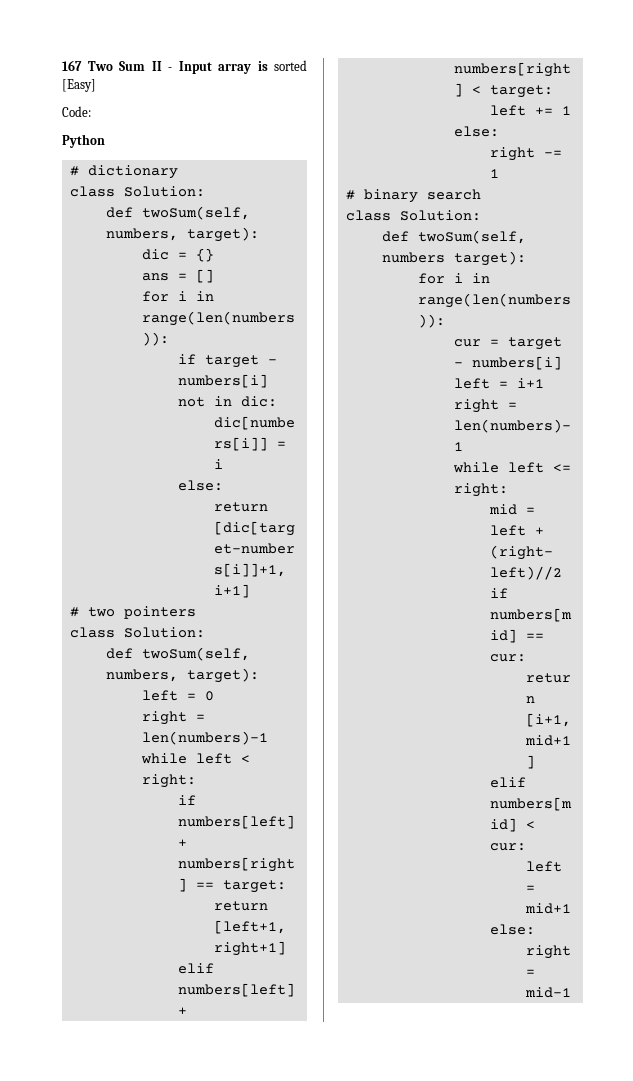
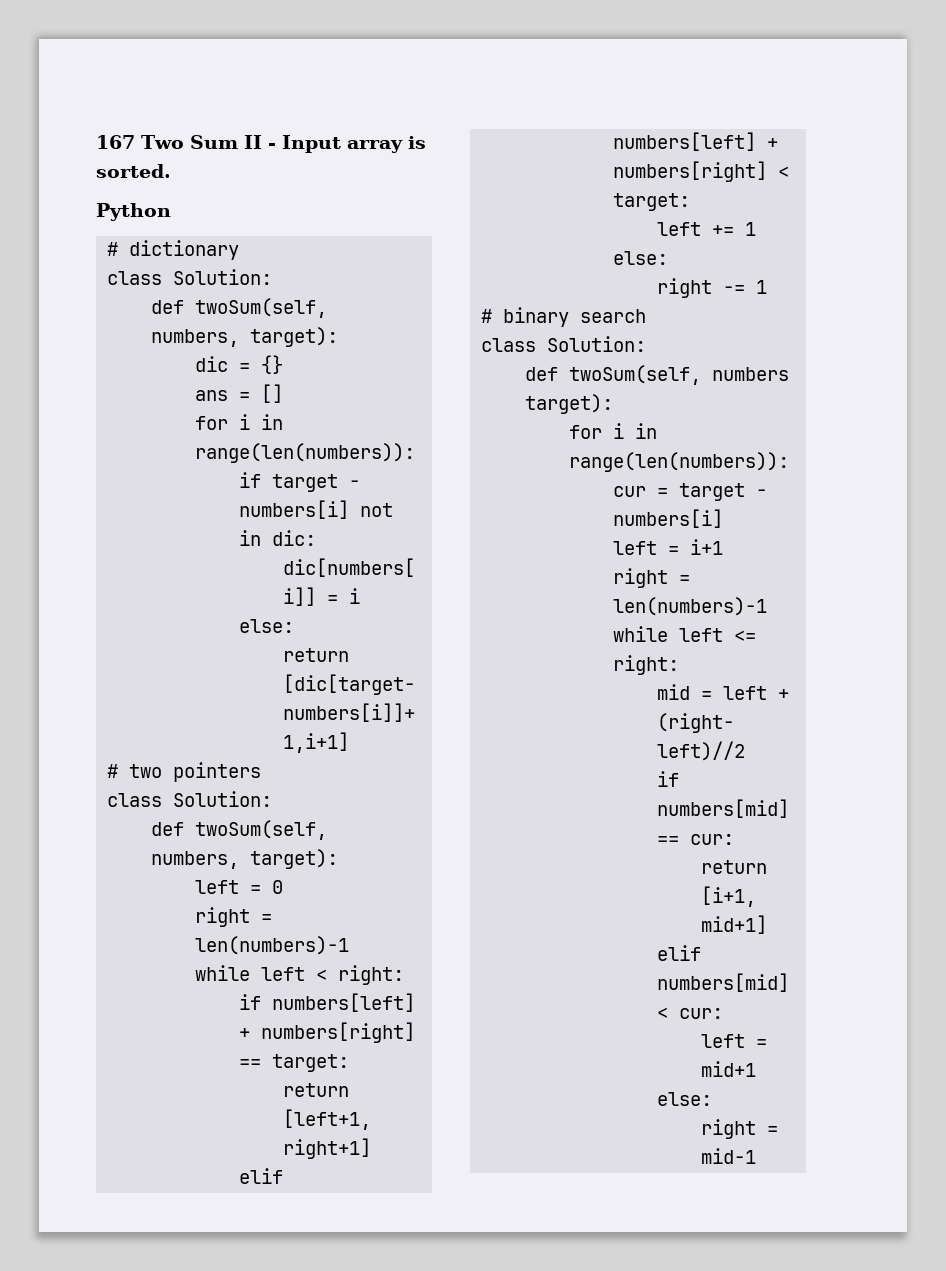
- 167 Two Sum II - Input array is sorted [Easy]
- Code:
+ 167 Two Sum II - Input array is sorted.

